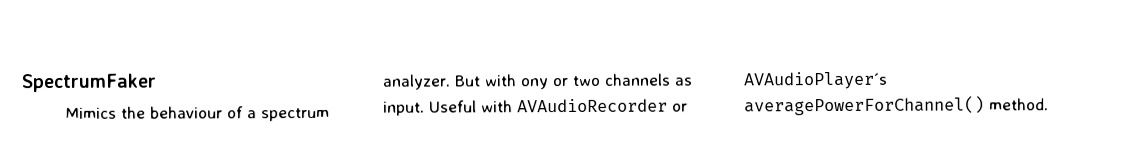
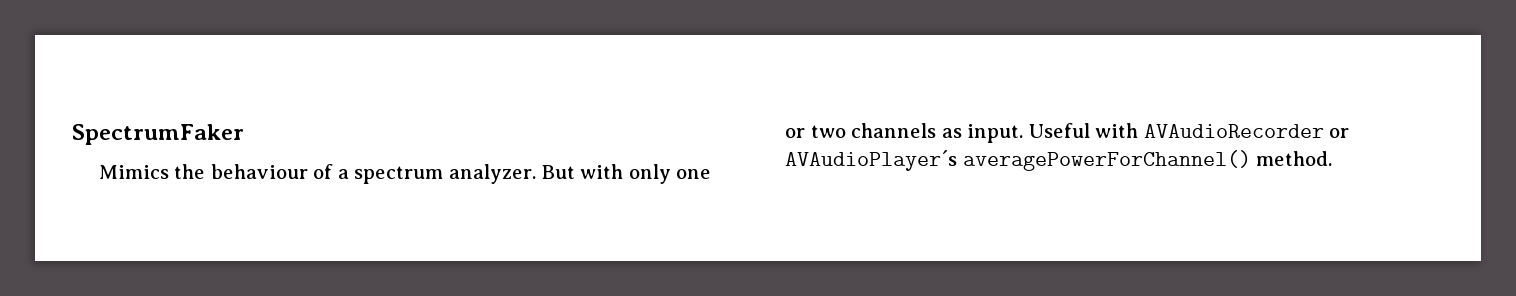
- But with ony or two channels as input.
+ But with only one or two channels as input.

